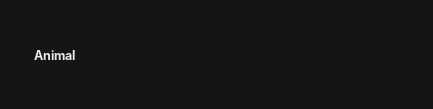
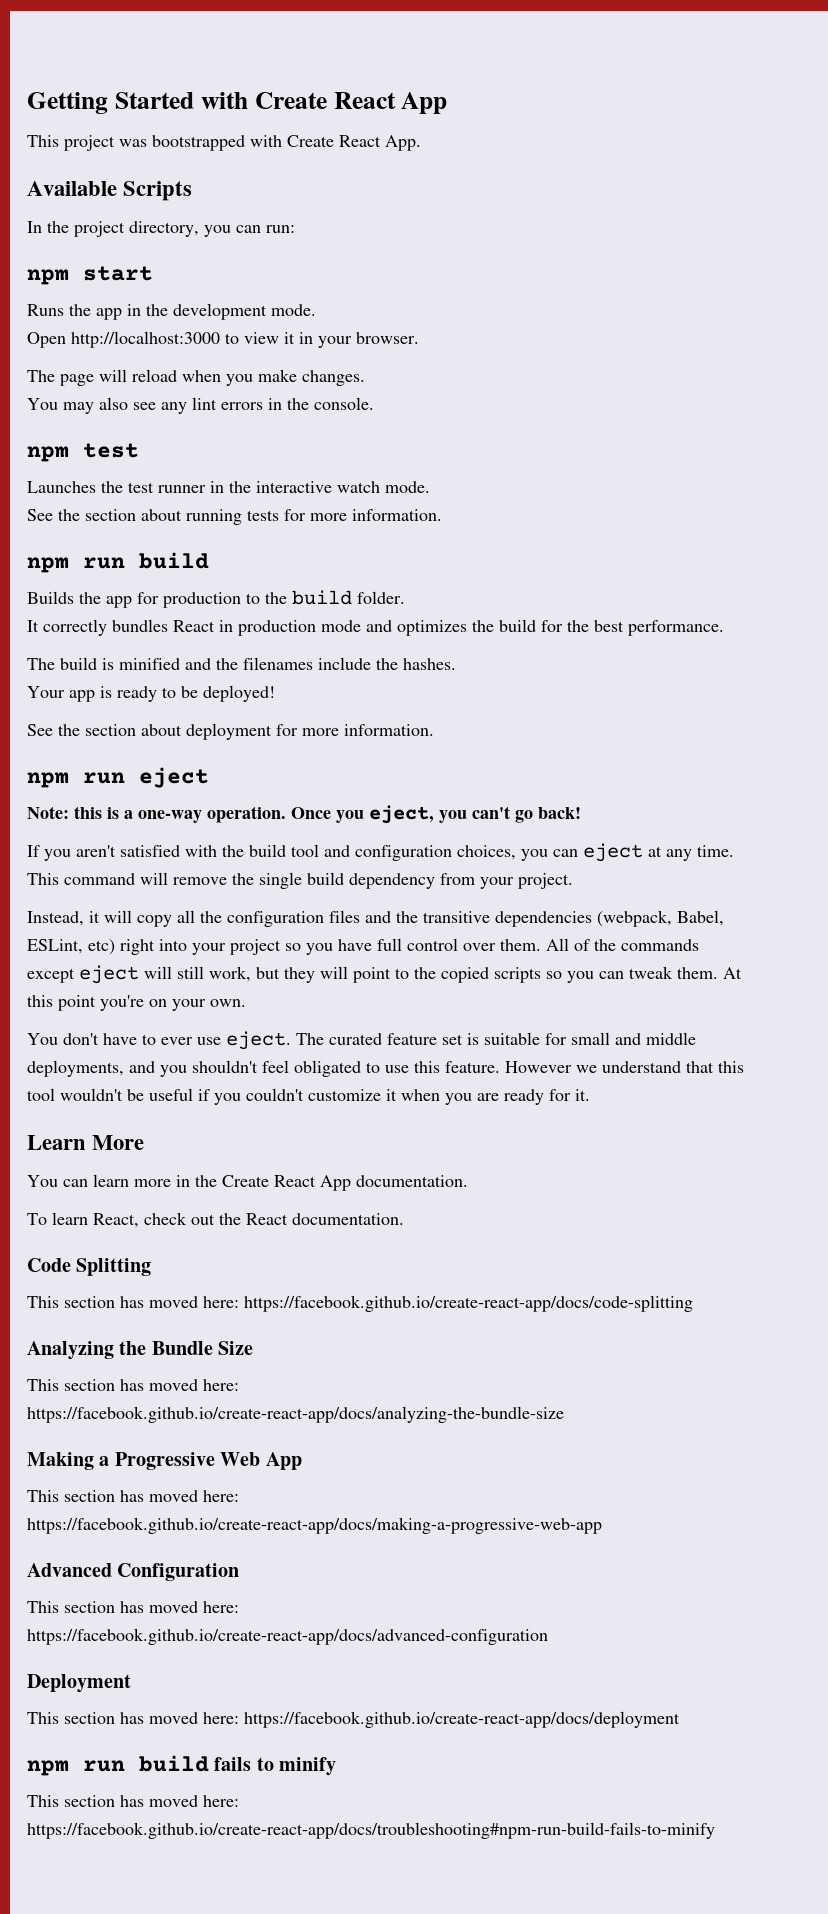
- Animal
+ Getting Started with Create React App
+ This project was bootstrapped with Create React App.
+ Available Scripts
+ In the project directory, you can run:
+ npm start
+ Runs the app in the development mode.
+ Open http://localhost:3000 to view it in your browser.
+ The page will reload when you make changes.
+ You may also see any lint errors in the console.
+ npm test
+ Launches the test runner in the interactive watch mode.
+ See the section about running tests for more information.
+ npm run build
+ Builds the app for production to the build folder.
+ It correctly bundles React in production mode and optimizes the build for the best performance.
+ The build is minified and the filenames include the hashes.
+ Your app is ready to be deployed!
+ See the section about deployment for more information.
+ npm run eject
+ Note: this is a one-way operation. Once you eject, you can't go back!
+ If you aren't satisfied with the build tool and configuration choices, you can eject at any time. This command will remove the single build dependency from your project.
+ Instead, it will copy all the configuration files and the transitive dependencies (webpack, Babel, ESLint, etc) right into your project so you have full control over them. All of the commands except eject will still work, but they will point to the copied scripts so you can tweak them. At this point you're on your own.
+ You don't have to ever use eject. The curated feature set is suitable for small and middle deployments, and you shouldn't feel obligated to use this feature. However we understand that this tool wouldn't be useful if you couldn't customize it when you are ready for it.
+ Learn More
+ You can learn more in the Create React App documentation.
+ To learn React, check out the React documentation.
+ Code Splitting
+ This section has moved here: https://facebook.github.io/create-react-app/docs/code-splitting
+ Analyzing the Bundle Size
+ This section has moved here: https://facebook.github.io/create-react-app/docs/analyzing-the-bundle-size
+ Making a Progressive Web App
+ This section has moved here: https://facebook.github.io/create-react-app/docs/making-a-progressive-web-app
+ Advanced Configuration
+ This section has moved here: https://facebook.github.io/create-react-app/docs/advanced-configuration
+ Deployment
+ This section has moved here: https://facebook.github.io/create-react-app/docs/deployment
+ npm run build fails to minify
+ This section has moved here: https://facebook.github.io/create-react-app/docs/troubleshooting#npm-run-build-fails-to-minify

